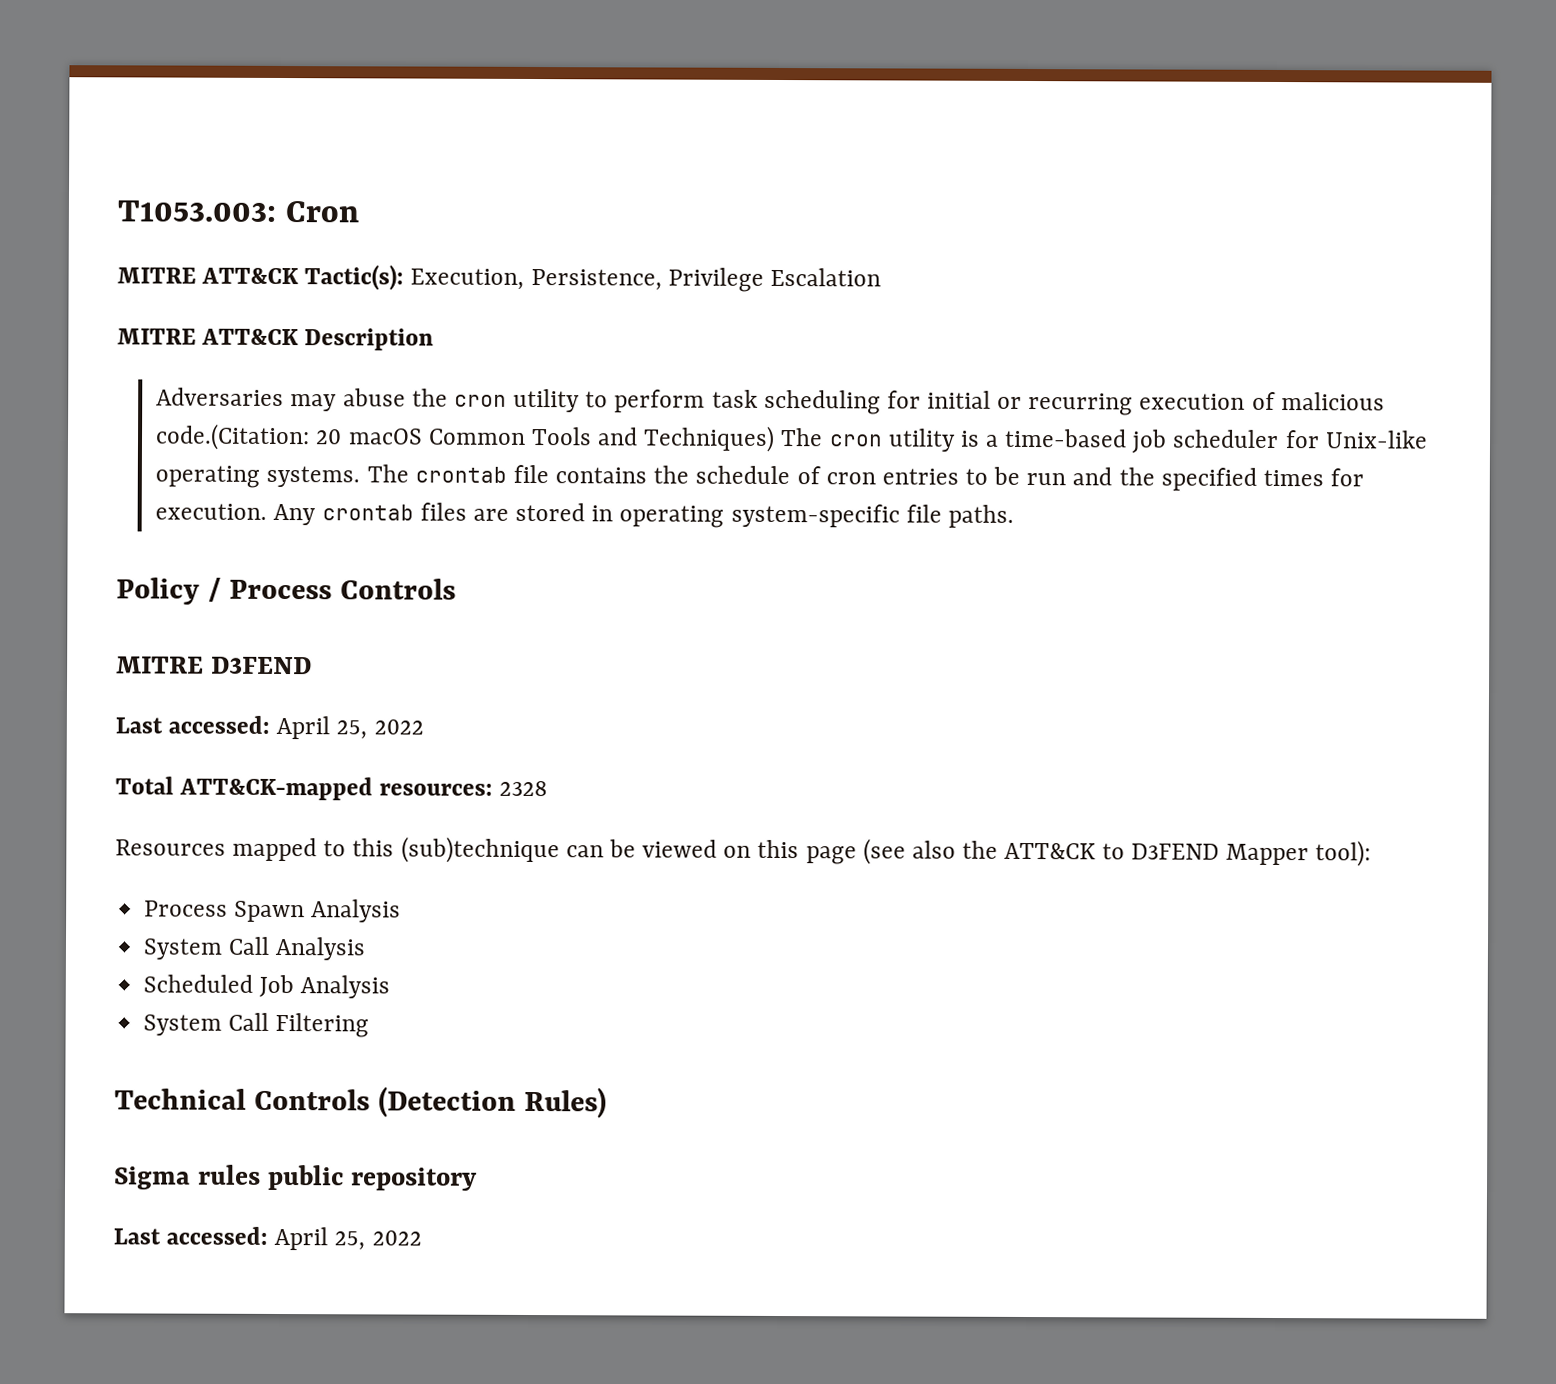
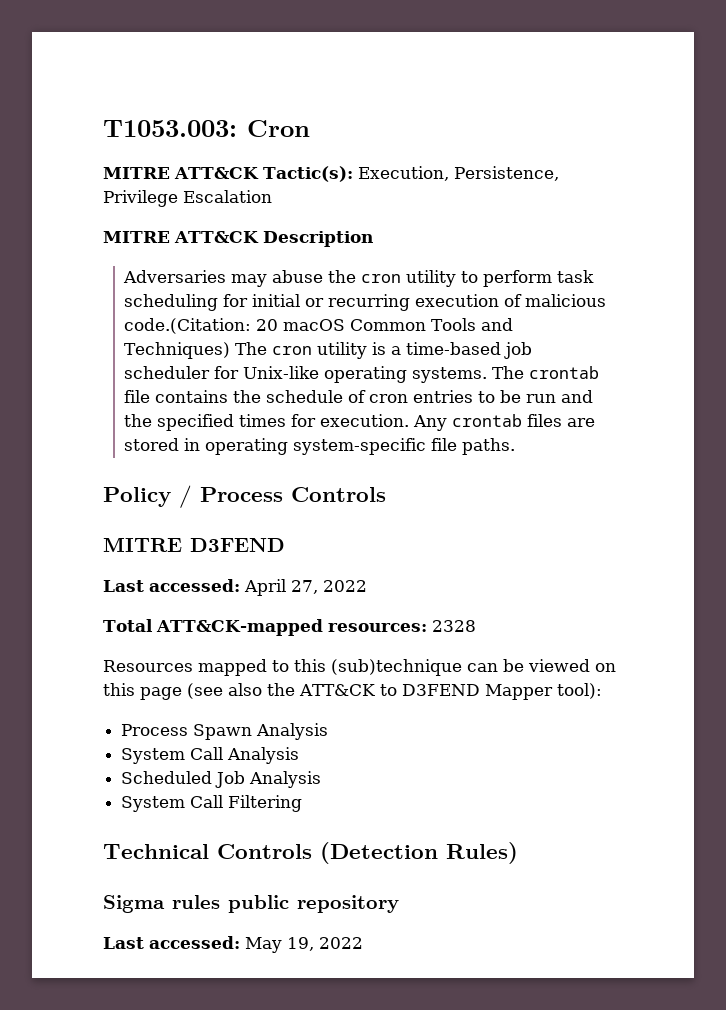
  MITRE D3FEND
- Last accessed: April 25, 2022
+ Last accessed: April 27, 2022
  Sigma rules public repository
- Last accessed: April 25, 2022
+ Last accessed: May 19, 2022

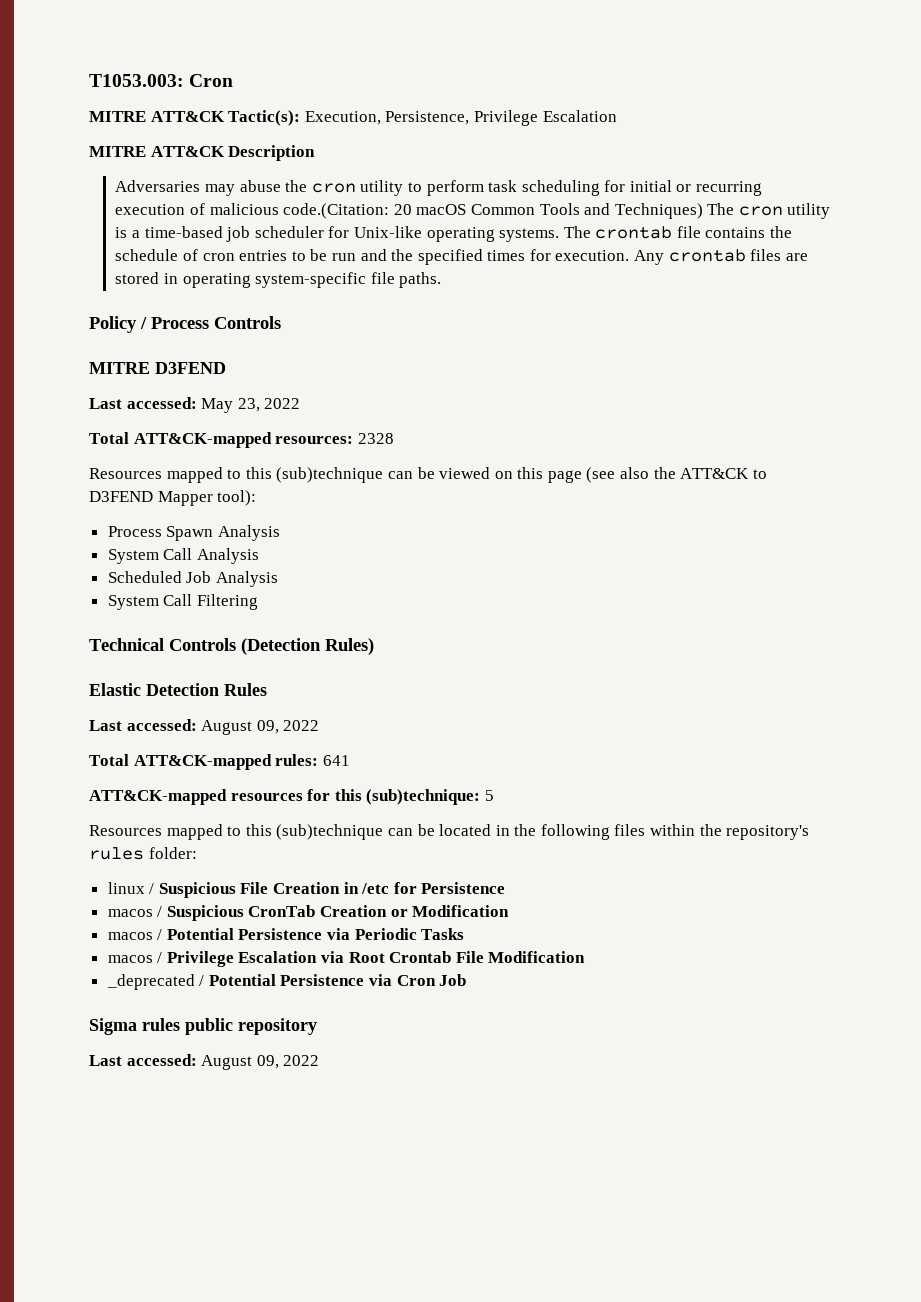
- Last accessed: April 27, 2022
+ Last accessed: May 23, 2022
+ Elastic Detection Rules
+ Last accessed: August 09, 2022
+ Total ATT&CK-mapped rules: 641
+ ATT&CK-mapped resources for this (sub)technique: 5
+ Resources mapped to this (sub)technique can be located in the following files within the repository's rules folder:
+ linux / Suspicious File Creation in /etc for Persistence
+ macos / Suspicious CronTab Creation or Modification
+ macos / Potential Persistence via Periodic Tasks
+ macos / Privilege Escalation via Root Crontab File Modification
+ _deprecated / Potential Persistence via Cron Job
  Sigma rules public repository
- Last accessed: May 19, 2022
+ Last accessed: August 09, 2022

